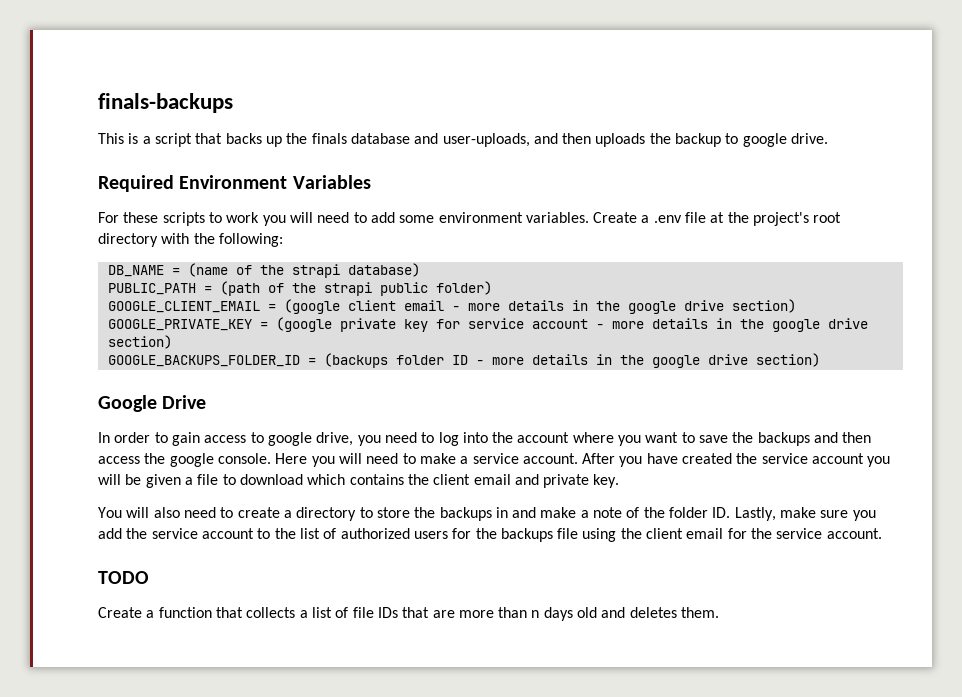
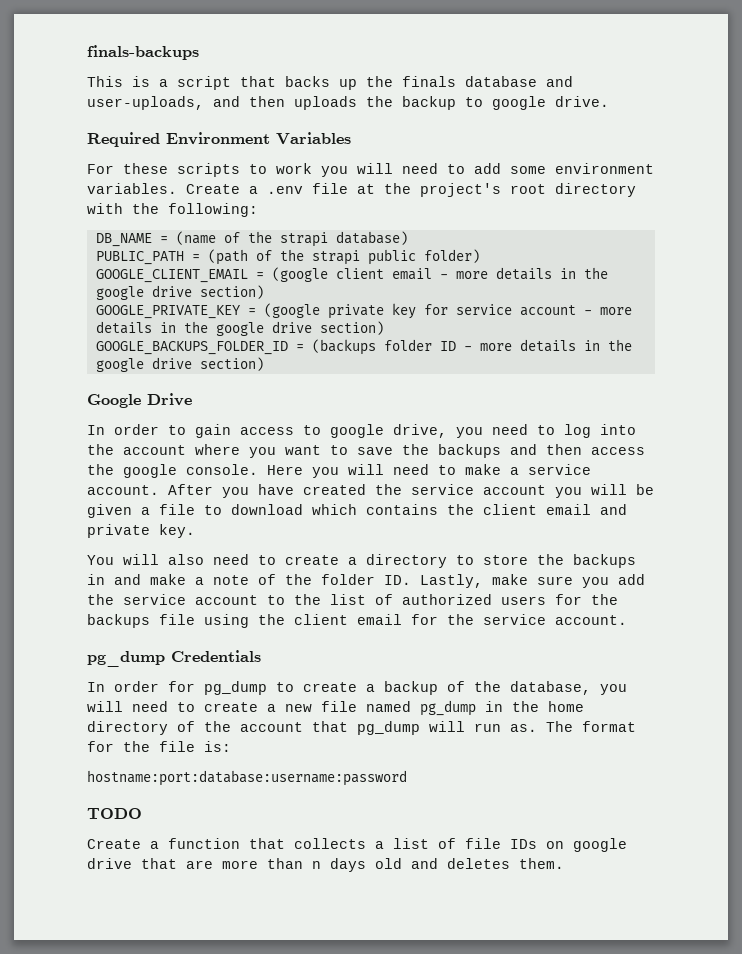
+ pg_dump Credentials
+ In order for pg_dump to create a backup of the database, you will need to create a new file named pg_dump in the home directory of the account that pg_dump will run as. The format for the file is:
+ hostname:port:database:username:password
- Create a function that collects a list of file IDs that are more than n days old and deletes them.
+ Create a function that collects a list of file IDs on google drive that are more than n days old and deletes them.

